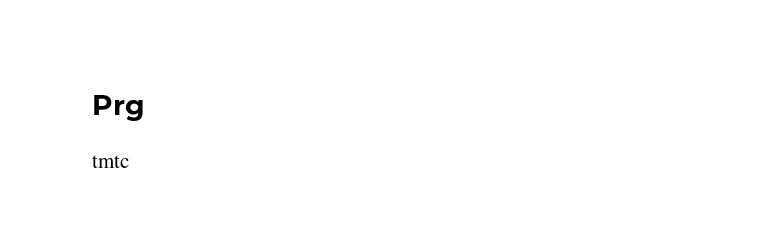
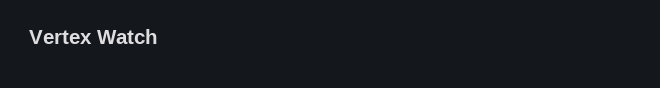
- Prg
- tmtc
+ Vertex Watch

